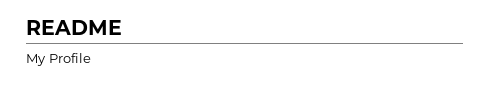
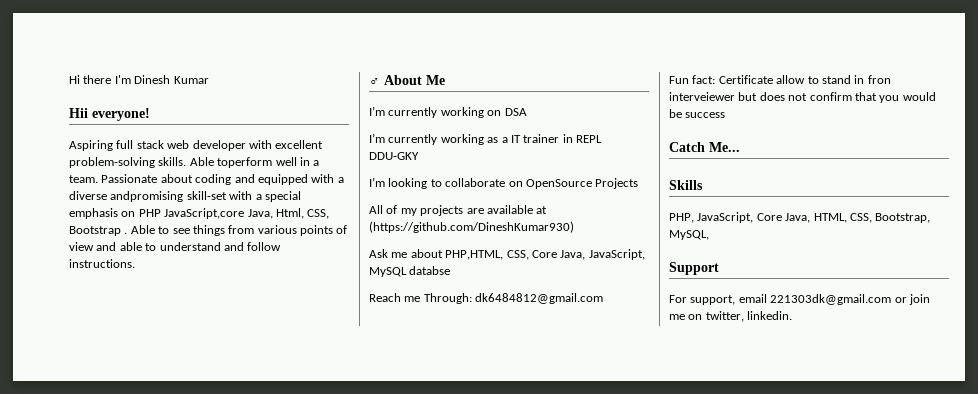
- README
- My Profile
+ Hi there I'm Dinesh Kumar
+ Hii everyone!
+ Aspiring full stack web developer with excellent problem-solving skills. Able toperform well in a team. Passionate about coding and equipped with a diverse andpromising skill-set with a special emphasis on PHP JavaScript,core Java, Html, CSS, Bootstrap . Able to see things from various points of view and able to understand and follow instructions.
+ ♂ About Me
+ I’m currently working on DSA
+ I’m currently working as a IT trainer in REPL DDU-GKY
+ I’m looking to collaborate on OpenSource Projects
+ All of my projects are available at (https://github.com/DineshKumar930)
+ Ask me about PHP,HTML, CSS, Core Java, JavaScript, MySQL databse
+ Reach me Through: dk6484812@gmail.com
+ Fun fact: Certificate allow to stand in fron interveiewer but does not confirm that you would be success
+ Catch Me...
+ Skills
+ PHP, JavaScript, Core Java, HTML, CSS, Bootstrap, MySQL,
+ Support
+ For support, email 221303dk@gmail.com or join me on twitter, linkedin.

